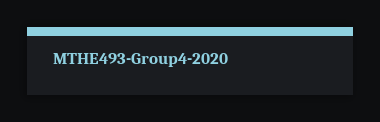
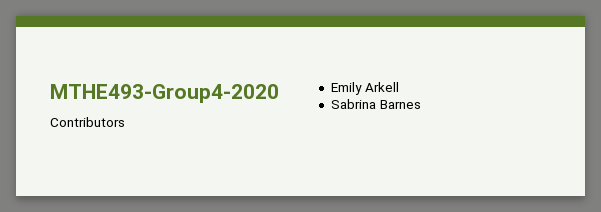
+ Contributors
+ Emily Arkell
+ Sabrina Barnes

